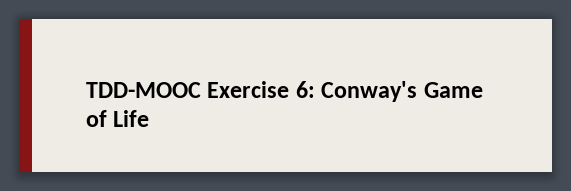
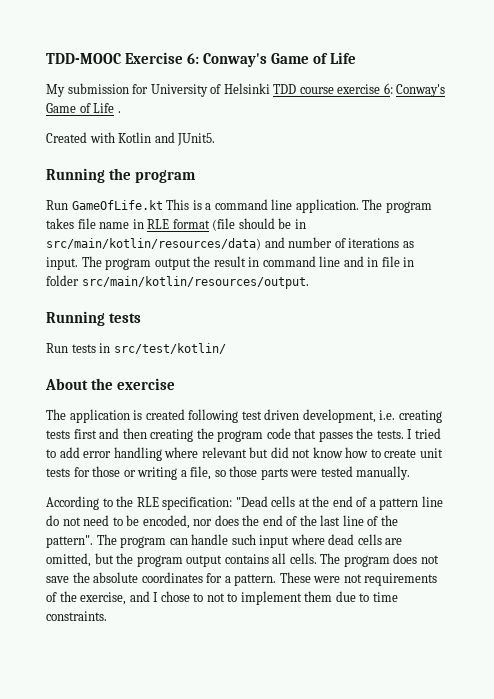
+ My submission for University of Helsinki TDD course exercise 6: Conway's Game of Life .
+ Created with Kotlin and JUnit5.
+ Running the program
+ Run GameOfLife.kt This is a command line application. The program takes file name in RLE format (file should be in src/main/kotlin/resources/data) and number of iterations as input. The program output the result in command line and in file in folder src/main/kotlin/resources/output.
+ Running tests
+ Run tests in src/test/kotlin/
+ About the exercise
+ The application is created following test driven development, i.e. creating tests first and then creating the program code that passes the tests. I tried to add error handling where relevant but did not know how to create unit tests for those or writing a file, so those parts were tested manually.
+ According to the RLE specification: "Dead cells at the end of a pattern line do not need to be encoded, nor does the end of the last line of the pattern". The program can handle such input where dead cells are omitted, but the program output contains all cells. The program does not save the absolute coordinates for a pattern. These were not requirements of the exercise, and I chose to not to implement them due to time constraints.

